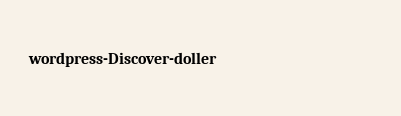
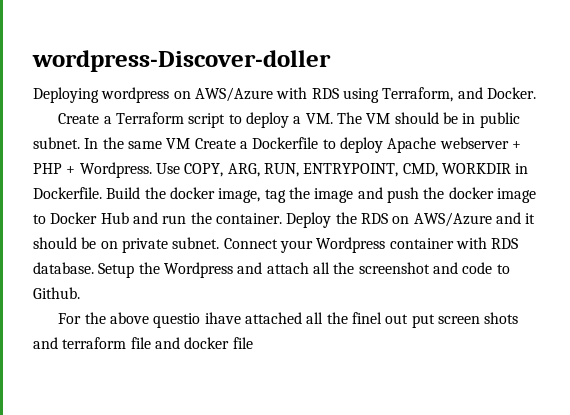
+ Deploying wordpress on AWS/Azure with RDS using Terraform, and Docker.
+ Create a Terraform script to deploy a VM. The VM should be in public subnet. In the same VM Create a Dockerfile to deploy Apache webserver + PHP + Wordpress. Use COPY, ARG, RUN, ENTRYPOINT, CMD, WORKDIR in Dockerfile. Build the docker image, tag the image and push the docker image to Docker Hub and run the container. Deploy the RDS on AWS/Azure and it should be on private subnet. Connect your Wordpress container with RDS database. Setup the Wordpress and attach all the screenshot and code to Github.
+ For the above questio ihave attached all the finel out put screen shots and terraform file and docker file

